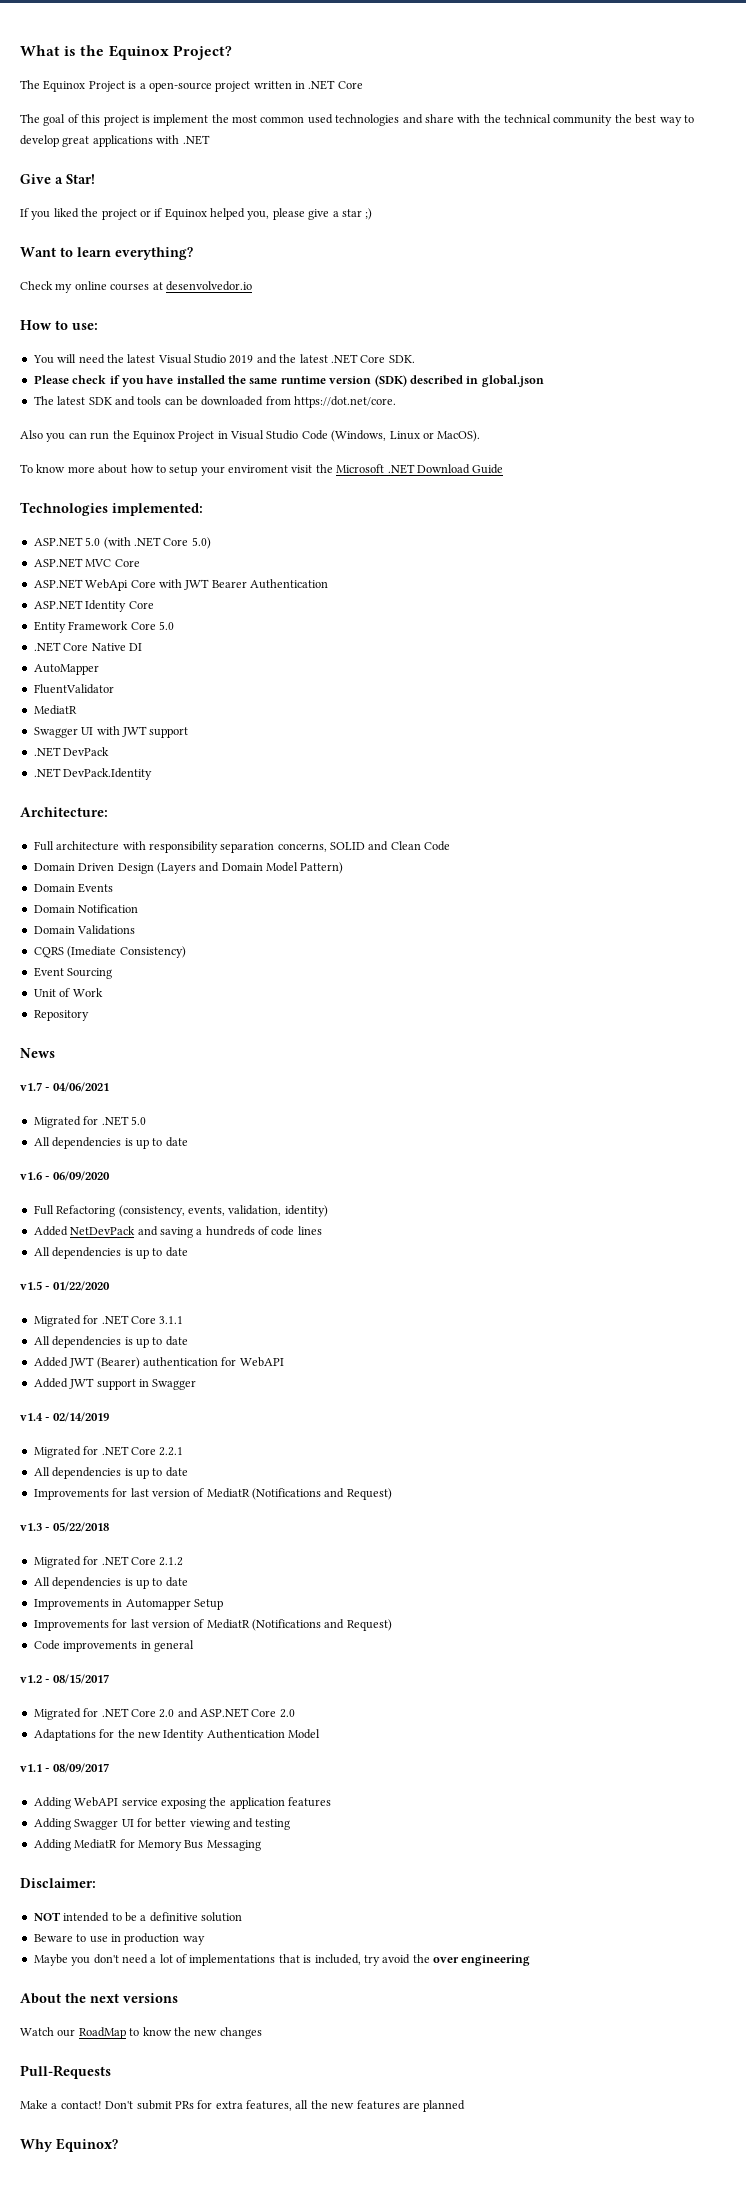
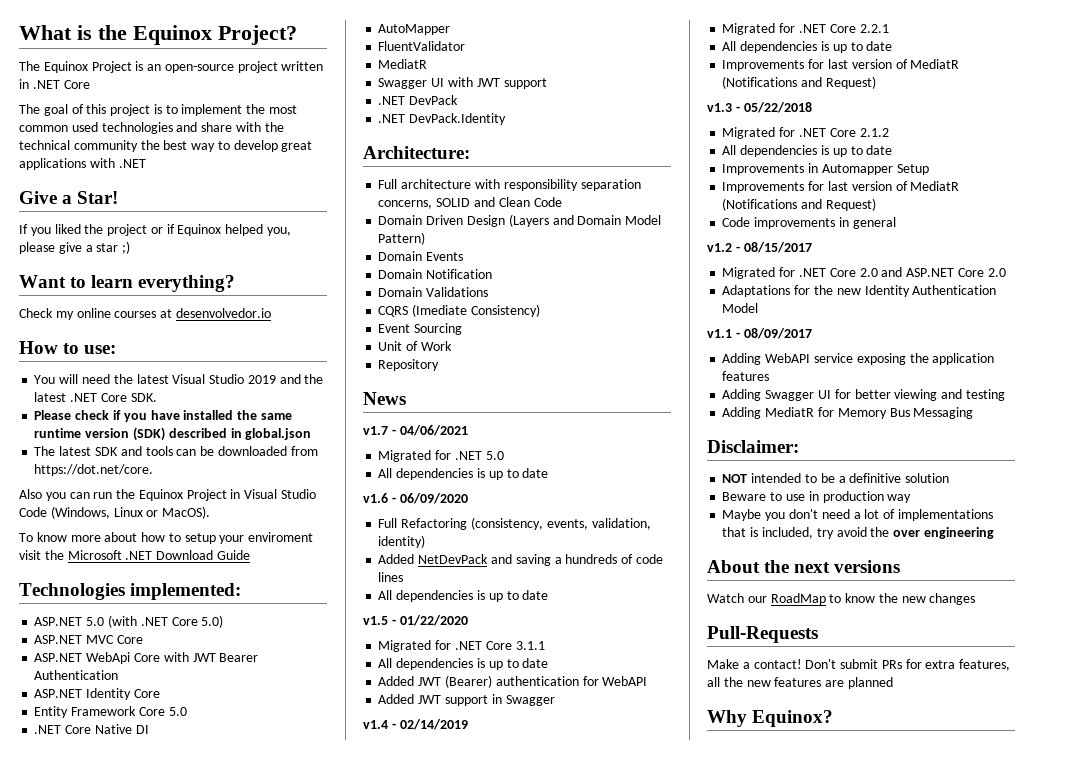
- The Equinox Project is a open-source project written in .NET Core
+ The Equinox Project is an open-source project written in .NET Core
- The goal of this project is implement the most common used technologies and share with the technical community the best way to develop great applications with .NET
+ The goal of this project is to implement the most common used technologies and share with the technical community the best way to develop great applications with .NET

